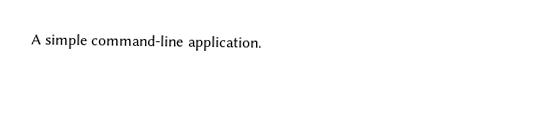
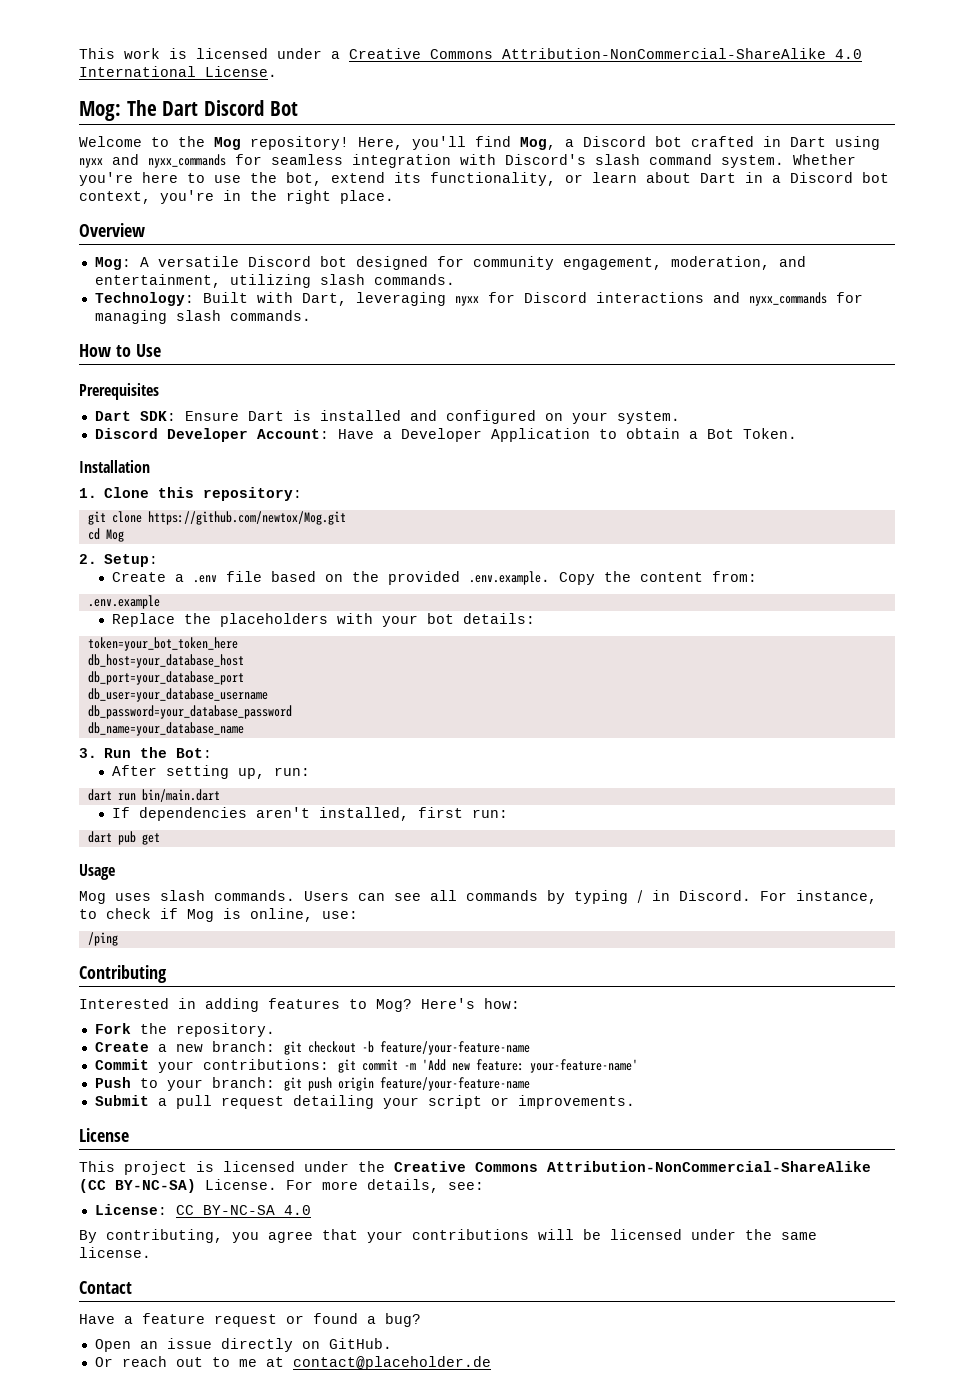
- A simple command-line application.
+ This work is licensed under a Creative Commons Attribution-NonCommercial-ShareAlike 4.0 International License.
+ Mog: The Dart Discord Bot
+ Welcome to the Mog repository! Here, you'll find Mog, a Discord bot crafted in Dart using nyxx and nyxx_commands for seamless integration with Discord's slash command system. Whether you're here to use the bot, extend its functionality, or learn about Dart in a Discord bot context, you're in the right place.
+ Overview
+ Mog: A versatile Discord bot designed for community engagement, moderation, and entertainment, utilizing slash commands.
+ Technology: Built with Dart, leveraging nyxx for Discord interactions and nyxx_commands for managing slash commands.
+ How to Use
+ Prerequisites
+ Dart SDK: Ensure Dart is installed and configured on your system.
+ Discord Developer Account: Have a Developer Application to obtain a Bot Token.
+ Installation
+ 1. Clone this repository:
+ git clone https://github.com/newtox/Mog.git
+ cd Mog
+ 2. Setup:
+ Create a .env file based on the provided .env.example. Copy the content from:
+ .env.example
+ Replace the placeholders with your bot details:
+ token=your_bot_token_here
+ db_host=your_database_host
+ db_port=your_database_port
+ db_user=your_database_username
+ db_password=your_database_password
+ db_name=your_database_name
+ 3. Run the Bot:
+ After setting up, run:
+ dart run bin/main.dart
+ If dependencies aren't installed, first run:
+ dart pub get
+ Usage
+ Mog uses slash commands. Users can see all commands by typing / in Discord. For instance, to check if Mog is online, use:
+ /ping
+ Contributing
+ Interested in adding features to Mog? Here's how:
+ Fork the repository.
+ Create a new branch: git checkout -b feature/your-feature-name
+ Commit your contributions: git commit -m 'Add new feature: your-feature-name'
+ Push to your branch: git push origin feature/your-feature-name
+ Submit a pull request detailing your script or improvements.
+ License
+ This project is licensed under the Creative Commons Attribution-NonCommercial-ShareAlike (CC BY-NC-SA) License. For more details, see:
+ License: CC BY-NC-SA 4.0
+ By contributing, you agree that your contributions will be licensed under the same license.
+ Contact
+ Have a feature request or found a bug?
+ Open an issue directly on GitHub.
+ Or reach out to me at contact@placeholder.de

